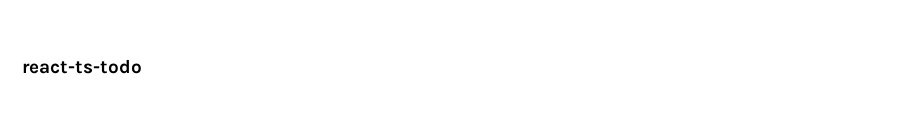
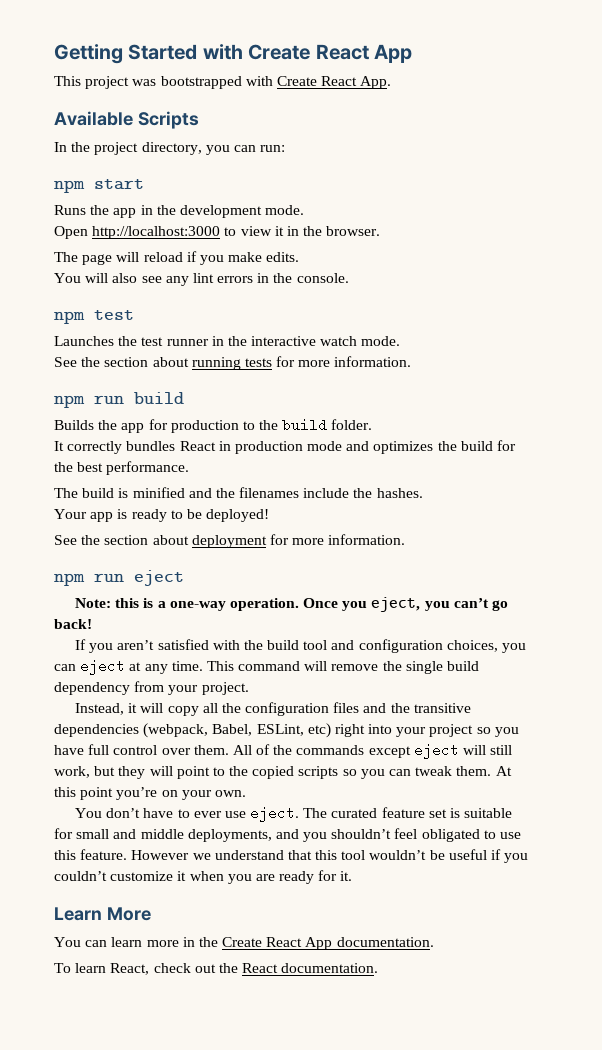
- react-ts-todo
+ Getting Started with Create React App
+ This project was bootstrapped with Create React App.
+ Available Scripts
+ In the project directory, you can run:
+ npm start
+ Runs the app in the development mode.
+ Open http://localhost:3000 to view it in the browser.
+ The page will reload if you make edits.
+ You will also see any lint errors in the console.
+ npm test
+ Launches the test runner in the interactive watch mode.
+ See the section about running tests for more information.
+ npm run build
+ Builds the app for production to the build folder.
+ It correctly bundles React in production mode and optimizes the build for the best performance.
+ The build is minified and the filenames include the hashes.
+ Your app is ready to be deployed!
+ See the section about deployment for more information.
+ npm run eject
+ Note: this is a one-way operation. Once you eject, you can’t go back!
+ If you aren’t satisfied with the build tool and configuration choices, you can eject at any time. This command will remove the single build dependency from your project.
+ Instead, it will copy all the configuration files and the transitive dependencies (webpack, Babel, ESLint, etc) right into your project so you have full control over them. All of the commands except eject will still work, but they will point to the copied scripts so you can tweak them. At this point you’re on your own.
+ You don’t have to ever use eject. The curated feature set is suitable for small and middle deployments, and you shouldn’t feel obligated to use this feature. However we understand that this tool wouldn’t be useful if you couldn’t customize it when you are ready for it.
+ Learn More
+ You can learn more in the Create React App documentation.
+ To learn React, check out the React documentation.

